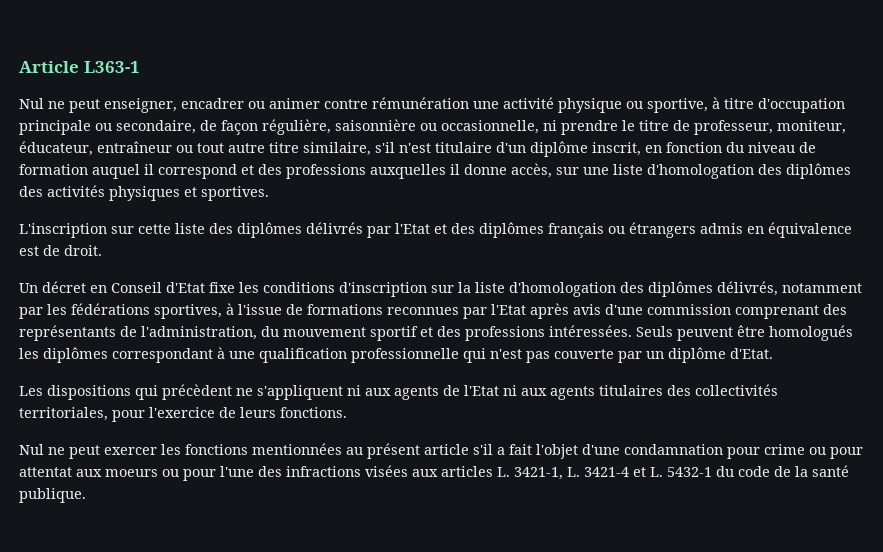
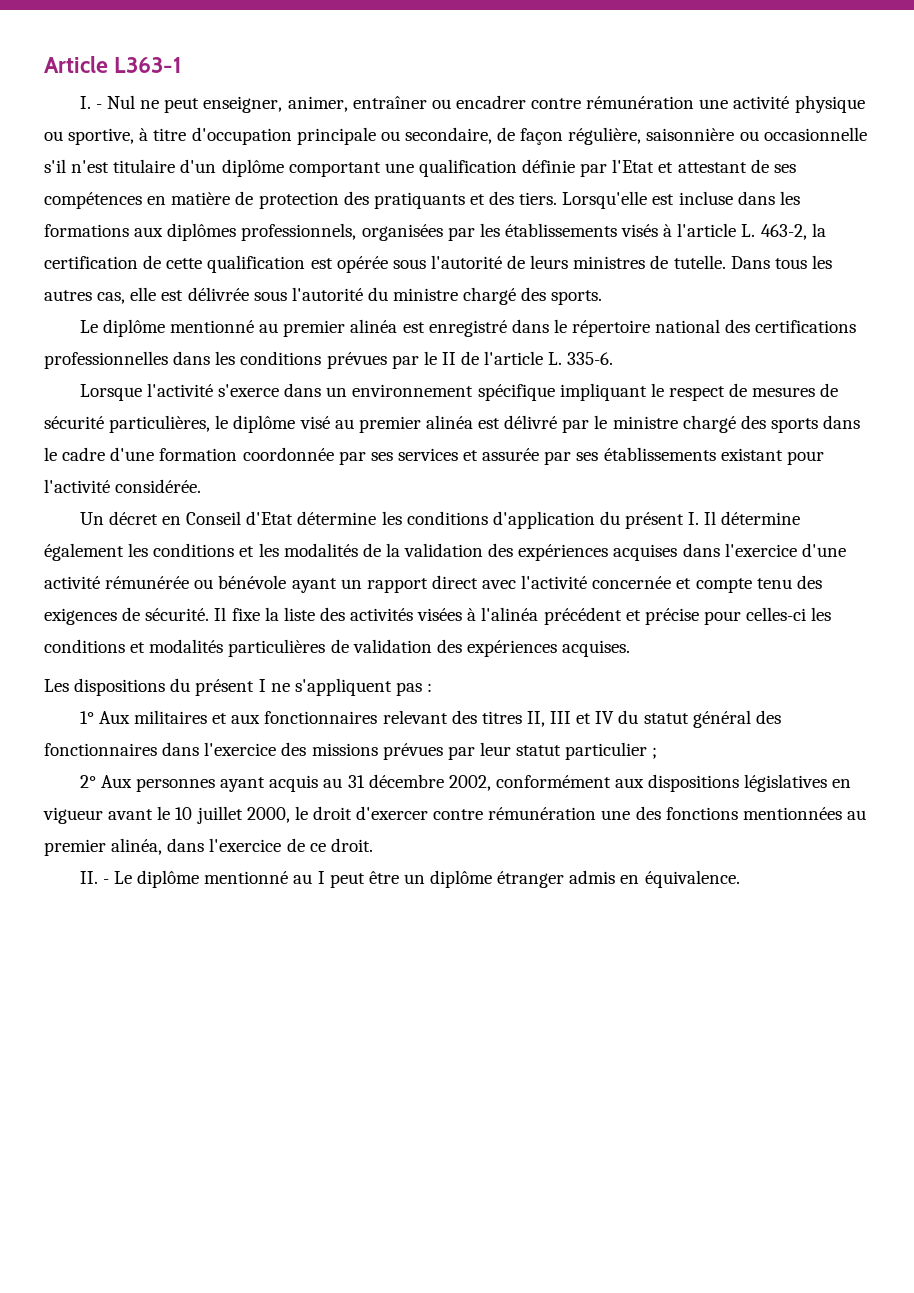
- Nul ne peut enseigner, encadrer ou animer contre rémunération une activité physique ou sportive, à titre d'occupation principale ou secondaire, de façon régulière, saisonnière ou occasionnelle, ni prendre le titre de professeur, moniteur, éducateur, entraîneur ou tout autre titre similaire, s'il n'est titulaire d'un diplôme inscrit, en fonction du niveau de formation auquel il correspond et des professions auxquelles il donne accès, sur une liste d'homologation des diplômes des activités physiques et sportives.
- L'inscription sur cette liste des diplômes délivrés par l'Etat et des diplômes français ou étrangers admis en équivalence est de droit.
+ I. - Nul ne peut enseigner, animer, entraîner ou encadrer contre rémunération une activité physique ou sportive, à titre d'occupation principale ou secondaire, de façon régulière, saisonnière ou occasionnelle s'il n'est titulaire d'un diplôme comportant une qualification définie par l'Etat et attestant de ses compétences en matière de protection des pratiquants et des tiers. Lorsqu'elle est incluse dans les formations aux diplômes professionnels, organisées par les établissements visés à l'article L. 463-2, la certification de cette qualification est opérée sous l'autorité de leurs ministres de tutelle. Dans tous les autres cas, elle est délivrée sous l'autorité du ministre chargé des sports.
+ Le diplôme mentionné au premier alinéa est enregistré dans le répertoire national des certifications professionnelles dans les conditions prévues par le II de l'article L. 335-6.
+ Lorsque l'activité s'exerce dans un environnement spécifique impliquant le respect de mesures de sécurité particulières, le diplôme visé au premier alinéa est délivré par le ministre chargé des sports dans le cadre d'une formation coordonnée par ses services et assurée par ses établissements existant pour l'activité considérée.
- Un décret en Conseil d'Etat fixe les conditions d'inscription sur la liste d'homologation des diplômes délivrés, notamment par les fédérations sportives, à l'issue de formations reconnues par l'Etat après avis d'une commission comprenant des représentants de l'administration, du mouvement sportif et des professions intéressées. Seuls peuvent être homologués les diplômes correspondant à une qualification professionnelle qui n'est pas couverte par un diplôme d'Etat.
- Les dispositions qui précèdent ne s'appliquent ni aux agents de l'Etat ni aux agents titulaires des collectivités territoriales, pour l'exercice de leurs fonctions.
- Nul ne peut exercer les fonctions mentionnées au présent article s'il a fait l'objet d'une condamnation pour crime ou pour attentat aux moeurs ou pour l'une des infractions visées aux articles L. 3421-1, L. 3421-4 et L. 5432-1 du code de la santé publique.
+ Un décret en Conseil d'Etat détermine les conditions d'application du présent I. Il détermine également les conditions et les modalités de la validation des expériences acquises dans l'exercice d'une activité rémunérée ou bénévole ayant un rapport direct avec l'activité concernée et compte tenu des exigences de sécurité. Il fixe la liste des activités visées à l'alinéa précédent et précise pour celles-ci les conditions et modalités particulières de validation des expériences acquises.
+ Les dispositions du présent I ne s'appliquent pas :
+ 1° Aux militaires et aux fonctionnaires relevant des titres II, III et IV du statut général des fonctionnaires dans l'exercice des missions prévues par leur statut particulier ;
+ 2° Aux personnes ayant acquis au 31 décembre 2002, conformément aux dispositions législatives en vigueur avant le 10 juillet 2000, le droit d'exercer contre rémunération une des fonctions mentionnées au premier alinéa, dans l'exercice de ce droit.
+ II. - Le diplôme mentionné au I peut être un diplôme étranger admis en équivalence.

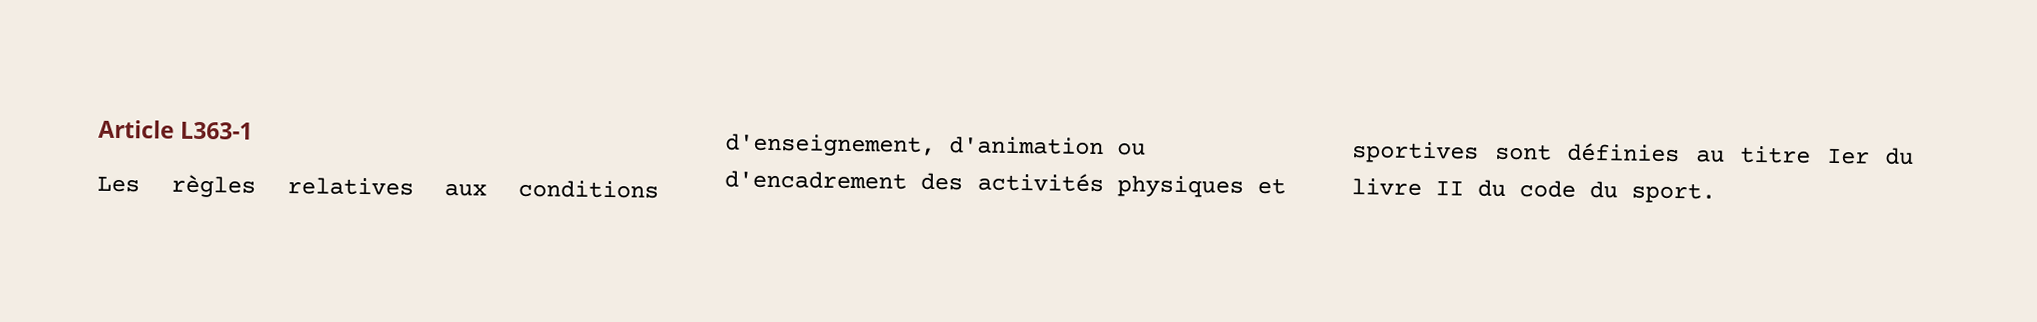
- I. - Nul ne peut enseigner, animer, entraîner ou encadrer contre rémunération une activité physique ou sportive, à titre d'occupation principale ou secondaire, de façon régulière, saisonnière ou occasionnelle s'il n'est titulaire d'un diplôme comportant une qualification définie par l'Etat et attestant de ses compétences en matière de protection des pratiquants et des tiers. Lorsqu'elle est incluse dans les formations aux diplômes professionnels, organisées par les établissements visés à l'article L. 463-2, la certification de cette qualification est opérée sous l'autorité de leurs ministres de tutelle. Dans tous les autres cas, elle est délivrée sous l'autorité du ministre chargé des sports.
- Le diplôme mentionné au premier alinéa est enregistré dans le répertoire national des certifications professionnelles dans les conditions prévues par le II de l'article L. 335-6.
- Lorsque l'activité s'exerce dans un environnement spécifique impliquant le respect de mesures de sécurité particulières, le diplôme visé au premier alinéa est délivré par le ministre chargé des sports dans le cadre d'une formation coordonnée par ses services et assurée par ses établissements existant pour l'activité considérée.
- Un décret en Conseil d'Etat détermine les conditions d'application du présent I. Il détermine également les conditions et les modalités de la validation des expériences acquises dans l'exercice d'une activité rémunérée ou bénévole ayant un rapport direct avec l'activité concernée et compte tenu des exigences de sécurité. Il fixe la liste des activités visées à l'alinéa précédent et précise pour celles-ci les conditions et modalités particulières de validation des expériences acquises.
- Les dispositions du présent I ne s'appliquent pas :
- 1° Aux militaires et aux fonctionnaires relevant des titres II, III et IV du statut général des fonctionnaires dans l'exercice des missions prévues par leur statut particulier ;
- 2° Aux personnes ayant acquis au 31 décembre 2002, conformément aux dispositions législatives en vigueur avant le 10 juillet 2000, le droit d'exercer contre rémunération une des fonctions mentionnées au premier alinéa, dans l'exercice de ce droit.
- II. - Le diplôme mentionné au I peut être un diplôme étranger admis en équivalence.
+ Les règles relatives aux conditions d'enseignement, d'animation ou d'encadrement des activités physiques et sportives sont définies au titre Ier du livre II du code du sport.

